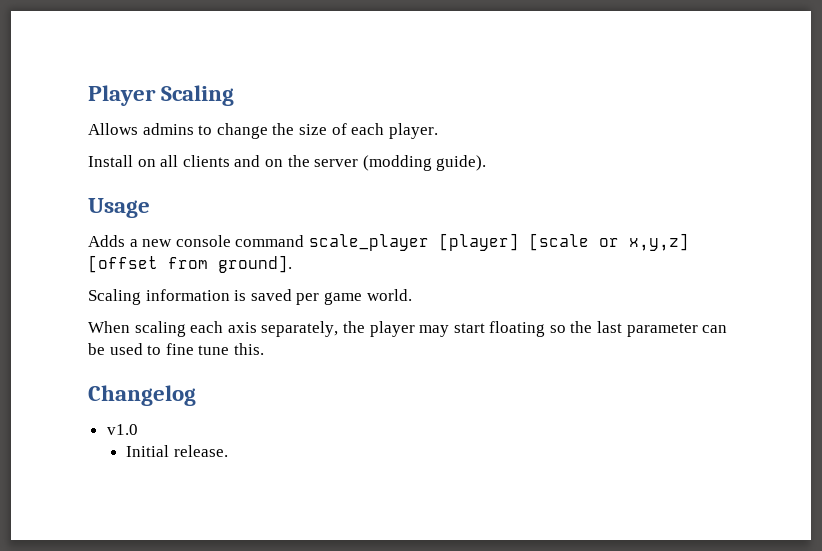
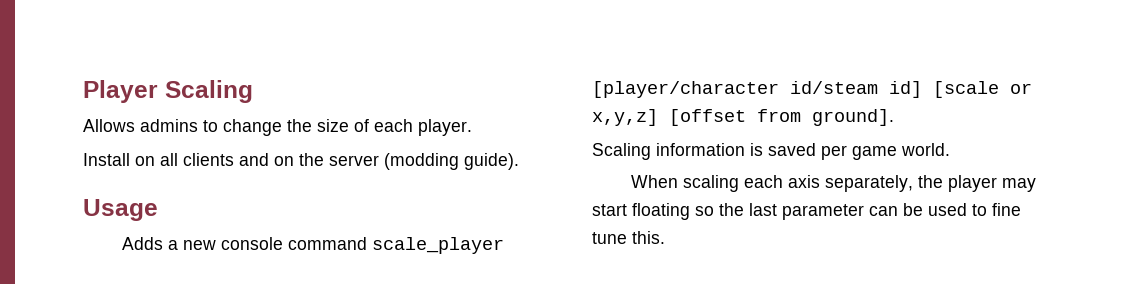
- Adds a new console command scale_player [player] [scale or x,y,z] [offset from ground].
+ Adds a new console command scale_player [player/character id/steam id] [scale or x,y,z] [offset from ground].
- Changelog
- v1.0
- Initial release.

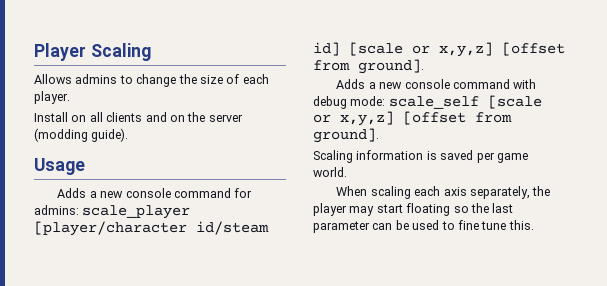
- Adds a new console command scale_player [player/character id/steam id] [scale or x,y,z] [offset from ground].
+ Adds a new console command for admins: scale_player [player/character id/steam id] [scale or x,y,z] [offset from ground].
+ Adds a new console command with debug mode: scale_self [scale or x,y,z] [offset from ground].

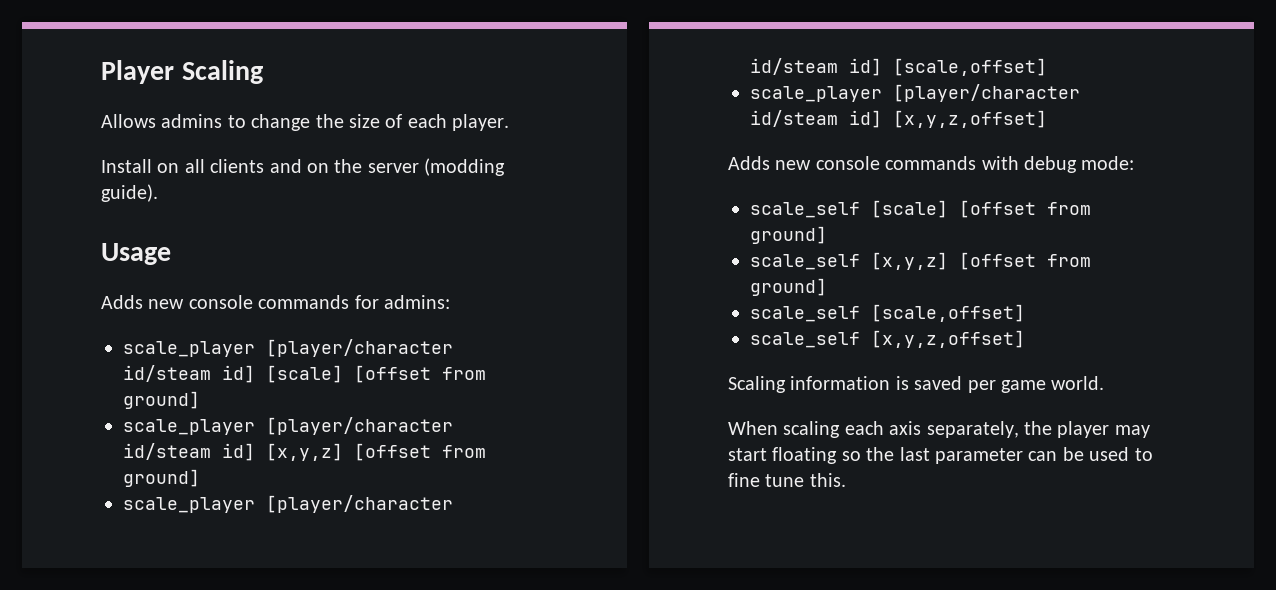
- Adds a new console command for admins: scale_player [player/character id/steam id] [scale or x,y,z] [offset from ground].
- Adds a new console command with debug mode: scale_self [scale or x,y,z] [offset from ground].
+ Adds new console commands for admins:
+ scale_player [player/character id/steam id] [scale] [offset from ground]
+ scale_player [player/character id/steam id] [x,y,z] [offset from ground]
+ scale_player [player/character id/steam id] [scale,offset]
+ scale_player [player/character id/steam id] [x,y,z,offset]
+ Adds new console commands with debug mode:
+ scale_self [scale] [offset from ground]
+ scale_self [x,y,z] [offset from ground]
+ scale_self [scale,offset]
+ scale_self [x,y,z,offset]

